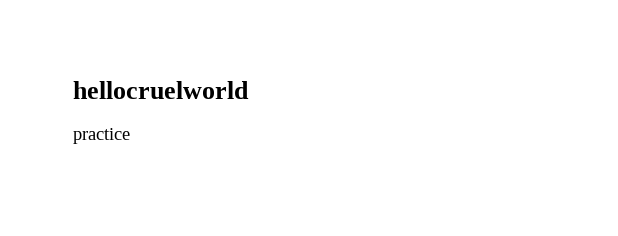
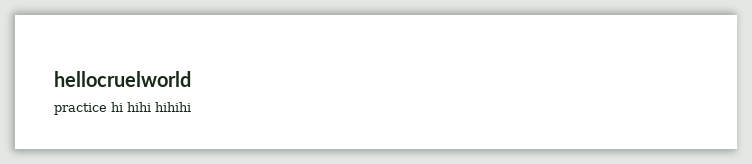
- practice
+ practice hi hihi hihihi

